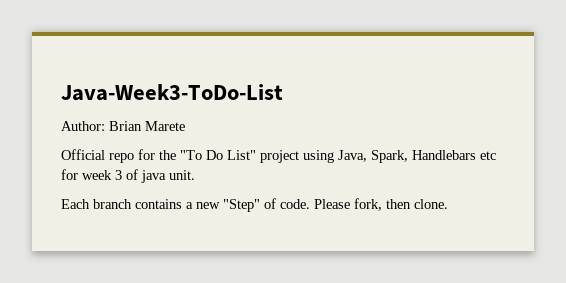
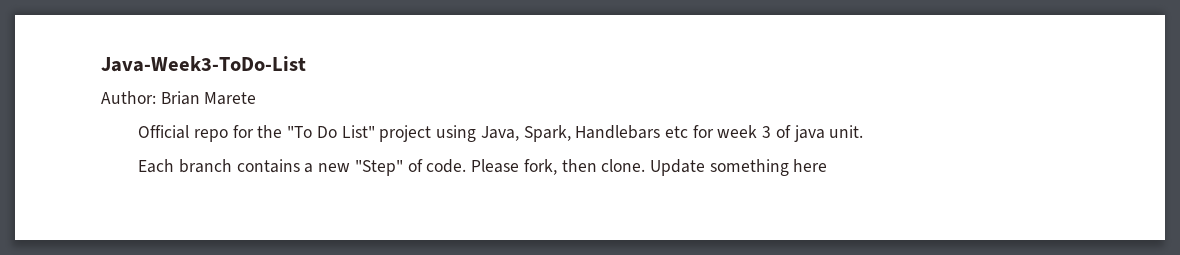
+ Update something here

